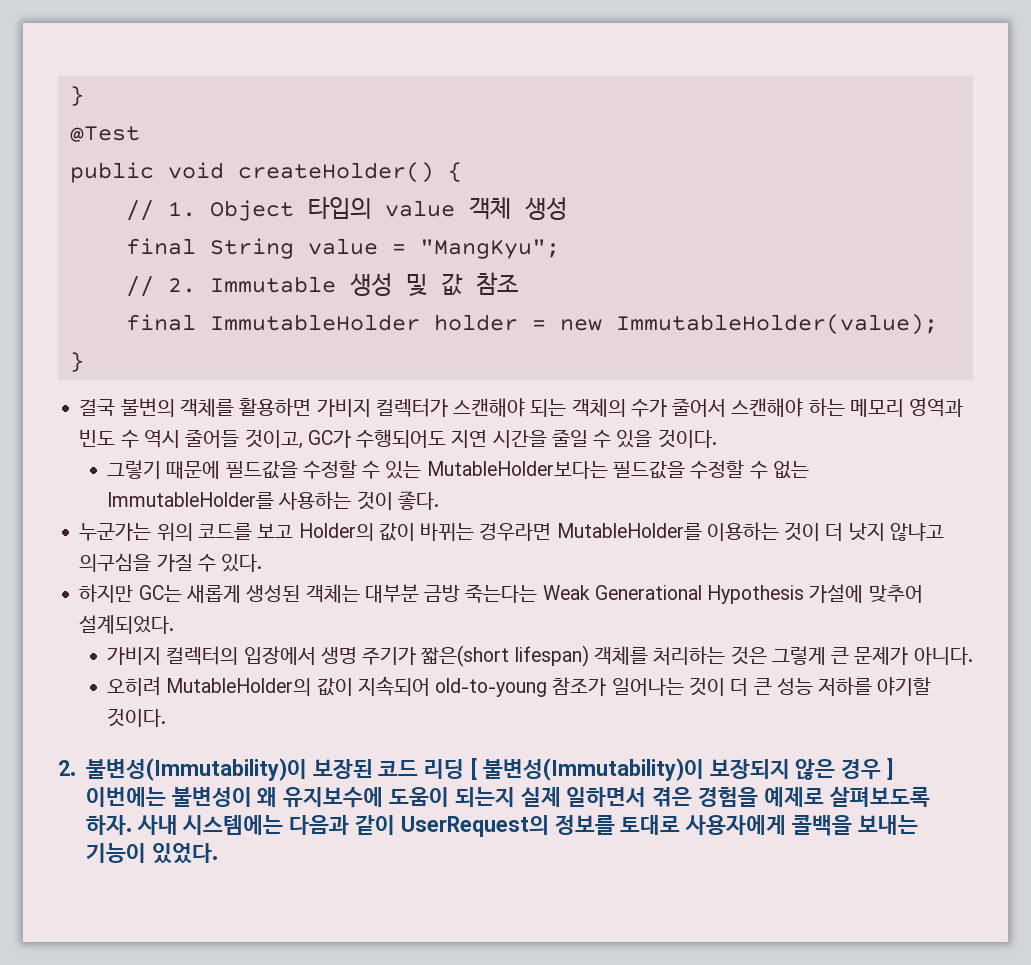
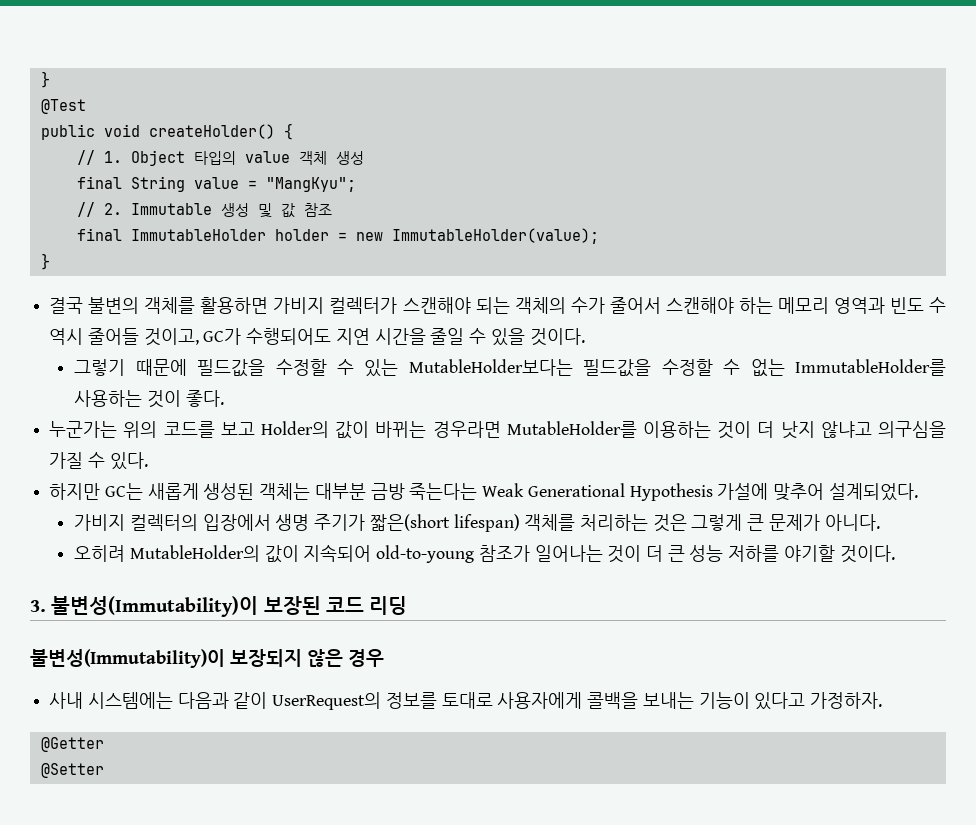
- 2. 불변성(Immutability)이 보장된 코드 리딩 [ 불변성(Immutability)이 보장되지 않은 경우 ] 이번에는 불변성이 왜 유지보수에 도움이 되는지 실제 일하면서 겪은 경험을 예제로 살펴보도록 하자. 사내 시스템에는 다음과 같이 UserRequest의 정보를 토대로 사용자에게 콜백을 보내는 기능이 있었다.
+ 3. 불변성(Immutability)이 보장된 코드 리딩
+ 불변성(Immutability)이 보장되지 않은 경우
+ 사내 시스템에는 다음과 같이 UserRequest의 정보를 토대로 사용자에게 콜백을 보내는 기능이 있다고 가정하자.
+ @Getter
+ @Setter

